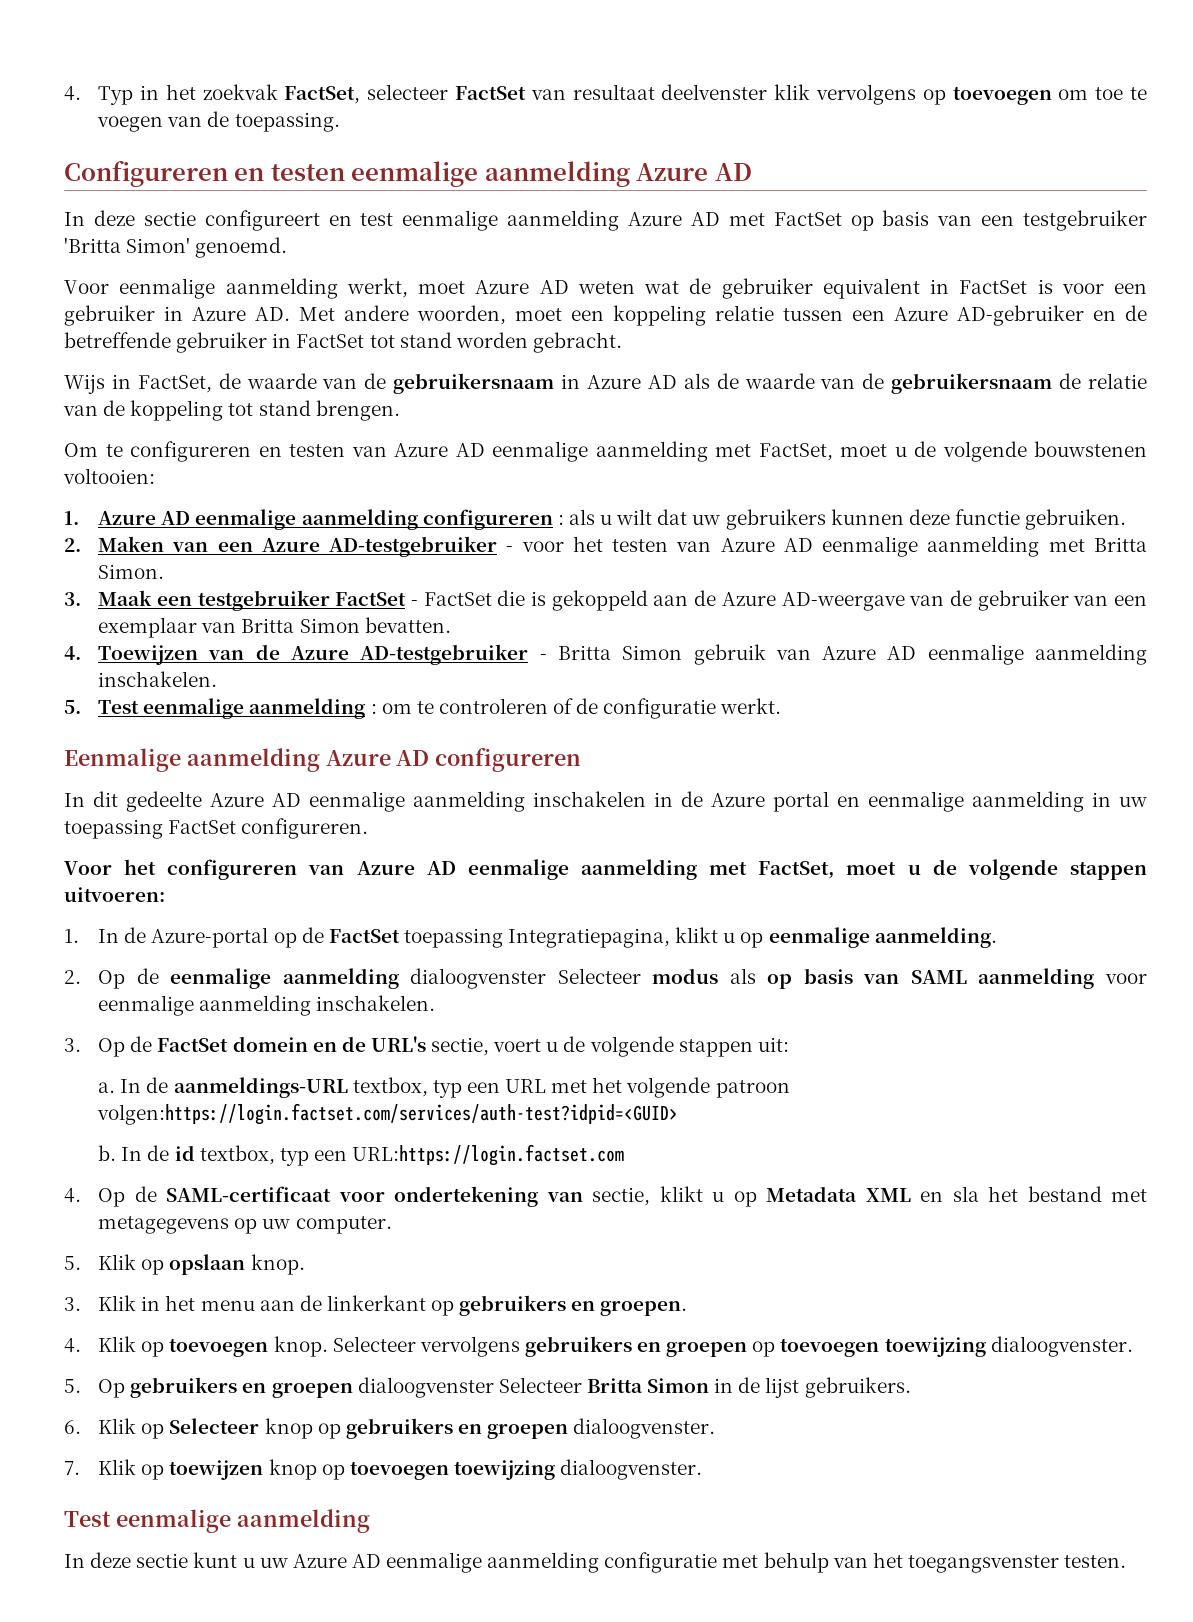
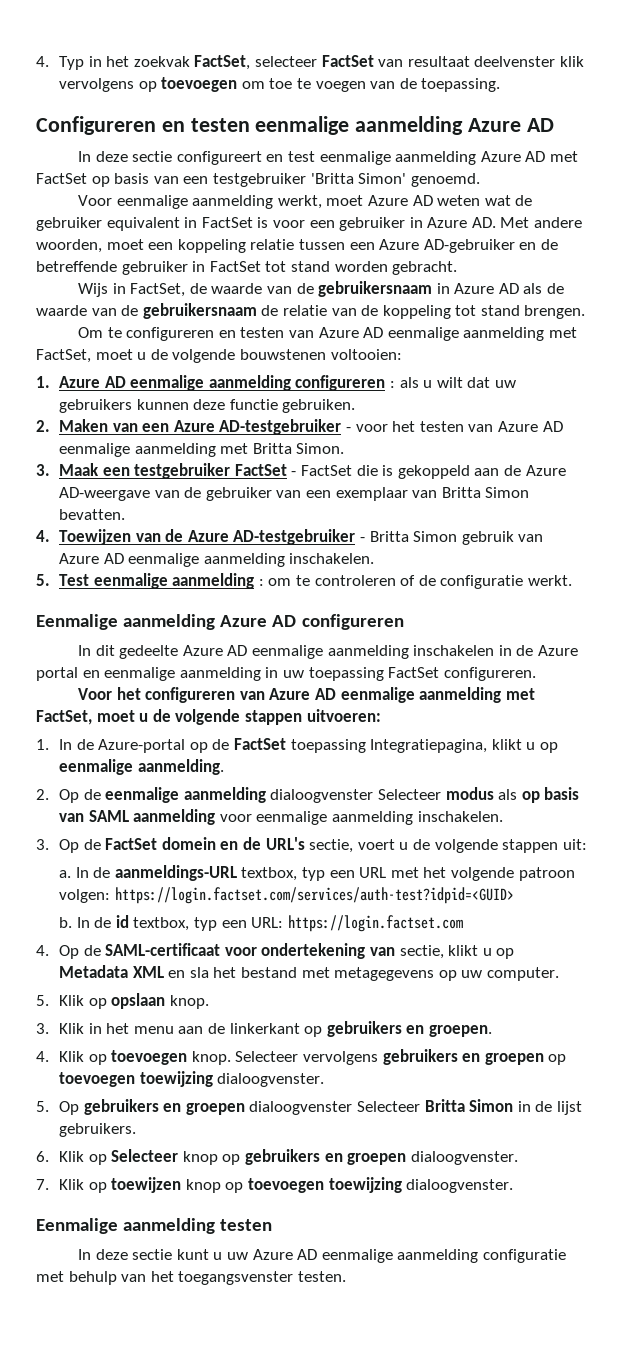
- In de aanmeldings-URL textbox, typ een URL met het volgende patroon volgen:https://login.factset.com/services/auth-test?idpid=<GUID>
+ In de aanmeldings-URL textbox, typ een URL met het volgende patroon volgen: https://login.factset.com/services/auth-test?idpid=<GUID>
- In de id textbox, typ een URL:https://login.factset.com
+ In de id textbox, typ een URL: https://login.factset.com
  7. Klik op toewijzen knop op toevoegen toewijzing dialoogvenster.
- Test eenmalige aanmelding
+ Eenmalige aanmelding testen

